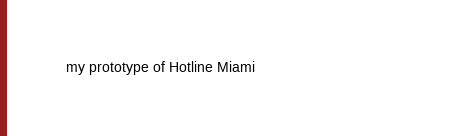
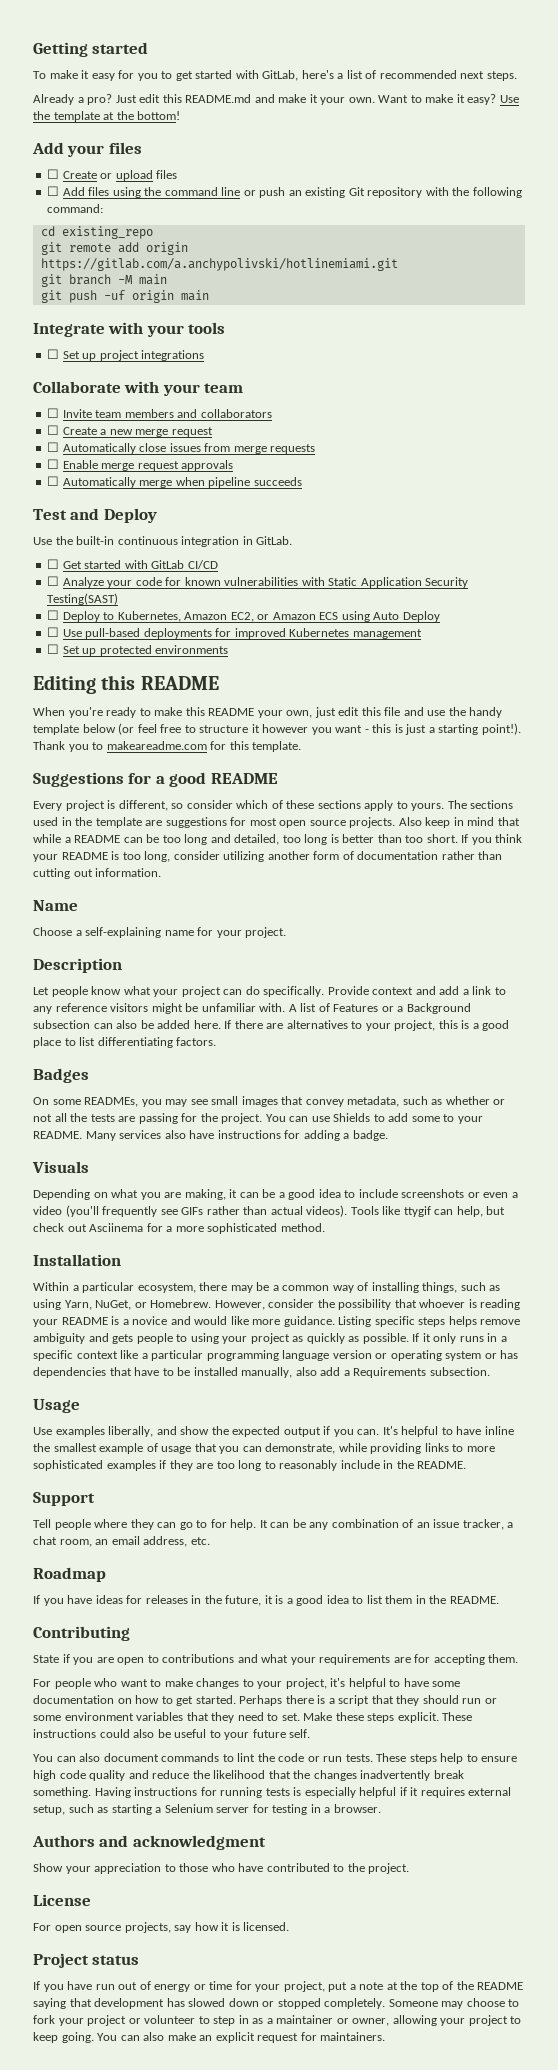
- my prototype of Hotline Miami
+ Getting started
+ To make it easy for you to get started with GitLab, here's a list of recommended next steps.
+ Already a pro? Just edit this README.md and make it your own. Want to make it easy? Use the template at the bottom!
+ Add your files
+ ☐ Create or upload files
+ ☐ Add files using the command line or push an existing Git repository with the following command:
+ cd existing_repo
+ git remote add origin https://gitlab.com/a.anchypolivski/hotlinemiami.git
+ git branch -M main
+ git push -uf origin main
+ Integrate with your tools
+ ☐ Set up project integrations
+ Collaborate with your team
+ ☐ Invite team members and collaborators
+ ☐ Create a new merge request
+ ☐ Automatically close issues from merge requests
+ ☐ Enable merge request approvals
+ ☐ Automatically merge when pipeline succeeds
+ Test and Deploy
+ Use the built-in continuous integration in GitLab.
+ ☐ Get started with GitLab CI/CD
+ ☐ Analyze your code for known vulnerabilities with Static Application Security Testing(SAST)
+ ☐ Deploy to Kubernetes, Amazon EC2, or Amazon ECS using Auto Deploy
+ ☐ Use pull-based deployments for improved Kubernetes management
+ ☐ Set up protected environments
+ Editing this README
+ When you're ready to make this README your own, just edit this file and use the handy template below (or feel free to structure it however you want - this is just a starting point!). Thank you to makeareadme.com for this template.
+ Suggestions for a good README
+ Every project is different, so consider which of these sections apply to yours. The sections used in the template are suggestions for most open source projects. Also keep in mind that while a README can be too long and detailed, too long is better than too short. If you think your README is too long, consider utilizing another form of documentation rather than cutting out information.
+ Name
+ Choose a self-explaining name for your project.
+ Description
+ Let people know what your project can do specifically. Provide context and add a link to any reference visitors might be unfamiliar with. A list of Features or a Background subsection can also be added here. If there are alternatives to your project, this is a good place to list differentiating factors.
+ Badges
+ On some READMEs, you may see small images that convey metadata, such as whether or not all the tests are passing for the project. You can use Shields to add some to your README. Many services also have instructions for adding a badge.
+ Visuals
+ Depending on what you are making, it can be a good idea to include screenshots or even a video (you'll frequently see GIFs rather than actual videos). Tools like ttygif can help, but check out Asciinema for a more sophisticated method.
+ Installation
+ Within a particular ecosystem, there may be a common way of installing things, such as using Yarn, NuGet, or Homebrew. However, consider the possibility that whoever is reading your README is a novice and would like more guidance. Listing specific steps helps remove ambiguity and gets people to using your project as quickly as possible. If it only runs in a specific context like a particular programming language version or operating system or has dependencies that have to be installed manually, also add a Requirements subsection.
+ Usage
+ Use examples liberally, and show the expected output if you can. It's helpful to have inline the smallest example of usage that you can demonstrate, while providing links to more sophisticated examples if they are too long to reasonably include in the README.
+ Support
+ Tell people where they can go to for help. It can be any combination of an issue tracker, a chat room, an email address, etc.
+ Roadmap
+ If you have ideas for releases in the future, it is a good idea to list them in the README.
+ Contributing
+ State if you are open to contributions and what your requirements are for accepting them.
+ For people who want to make changes to your project, it's helpful to have some documentation on how to get started. Perhaps there is a script that they should run or some environment variables that they need to set. Make these steps explicit. These instructions could also be useful to your future self.
+ You can also document commands to lint the code or run tests. These steps help to ensure high code quality and reduce the likelihood that the changes inadvertently break something. Having instructions for running tests is especially helpful if it requires external setup, such as starting a Selenium server for testing in a browser.
+ Authors and acknowledgment
+ Show your appreciation to those who have contributed to the project.
+ License
+ For open source projects, say how it is licensed.
+ Project status
+ If you have run out of energy or time for your project, put a note at the top of the README saying that development has slowed down or stopped completely. Someone may choose to fork your project or volunteer to step in as a maintainer or owner, allowing your project to keep going. You can also make an explicit request for maintainers.

